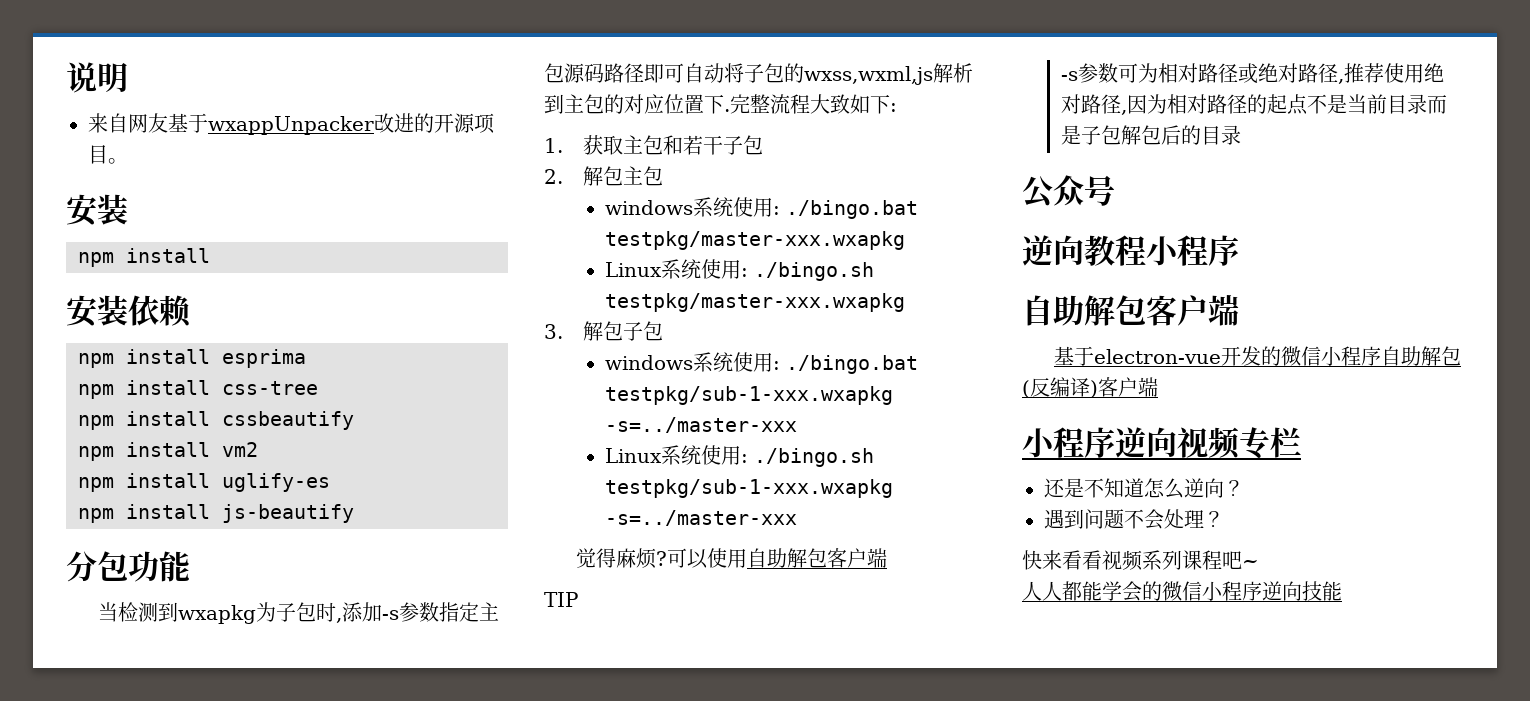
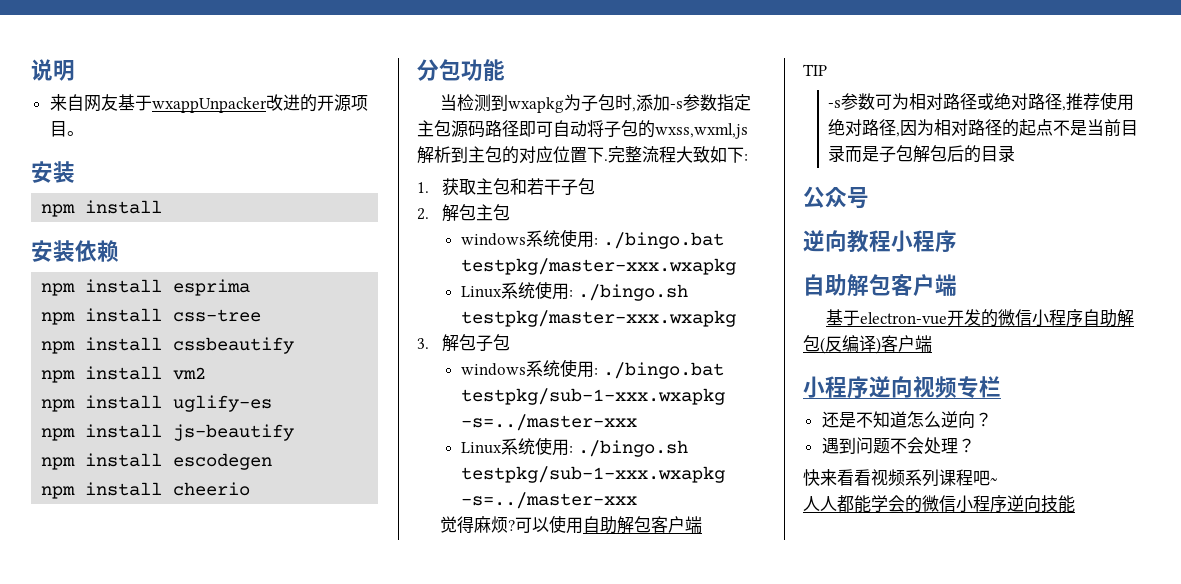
+ npm install escodegen
+ npm install cheerio

